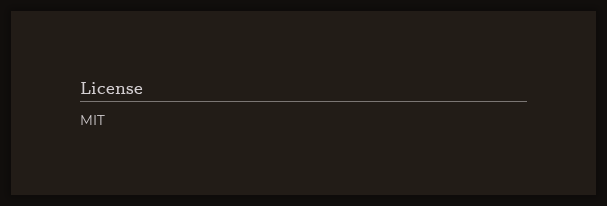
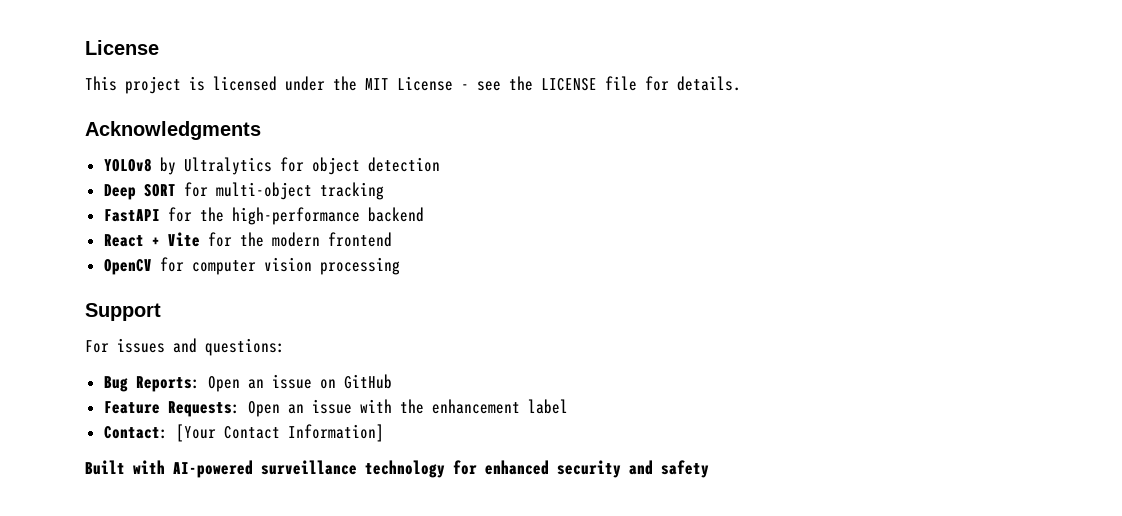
- MIT
+ This project is licensed under the MIT License - see the LICENSE file for details.
+ Acknowledgments
+ YOLOv8 by Ultralytics for object detection
+ Deep SORT for multi-object tracking
+ FastAPI for the high-performance backend
+ React + Vite for the modern frontend
+ OpenCV for computer vision processing
+ Support
+ For issues and questions:
+ Bug Reports: Open an issue on GitHub
+ Feature Requests: Open an issue with the enhancement label
+ Contact: [Your Contact Information]
+ Built with AI-powered surveillance technology for enhanced security and safety

